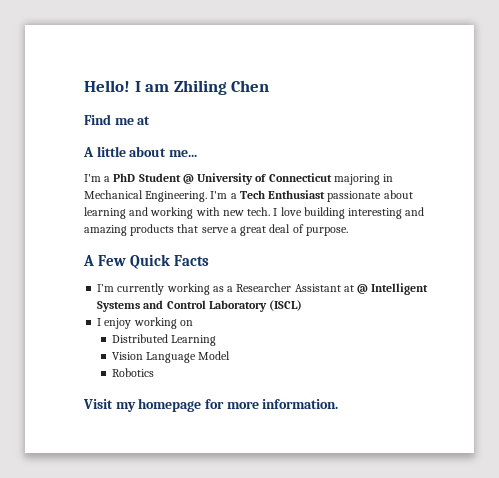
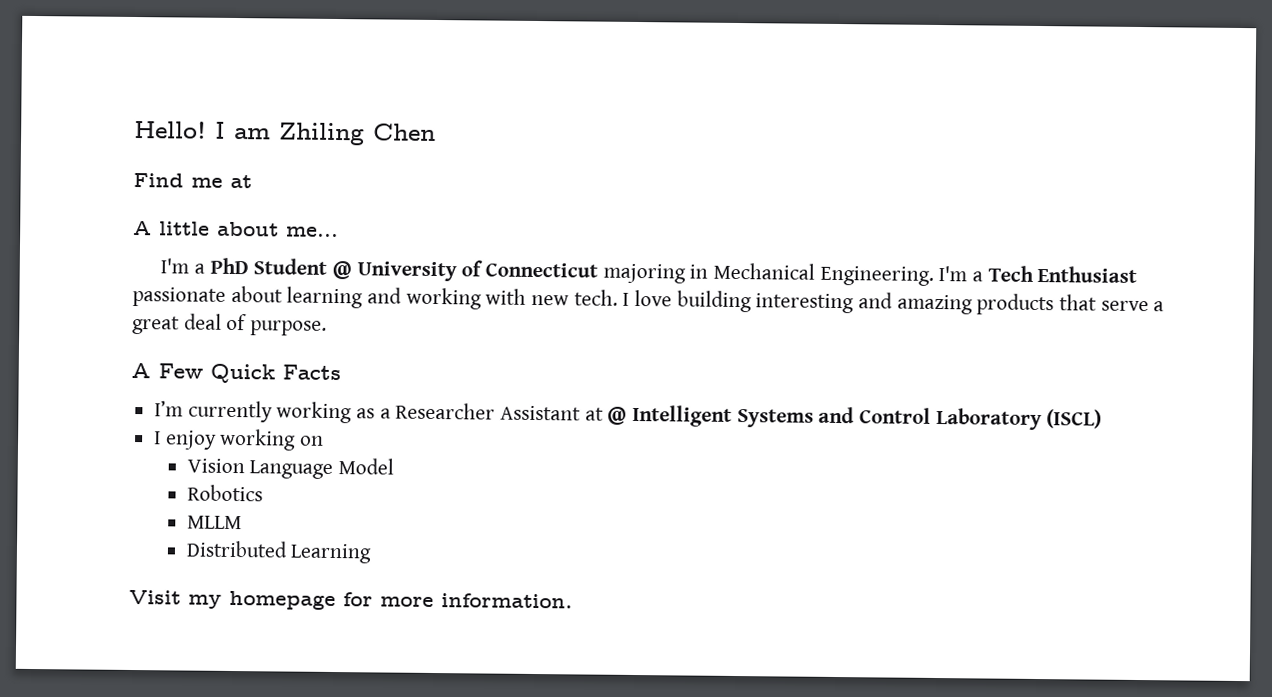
- Distributed Learning
+ MLLM
+ Distributed Learning

